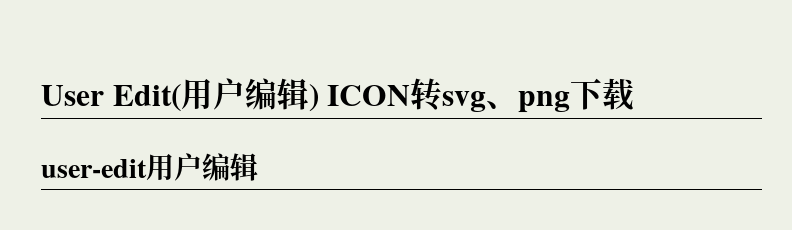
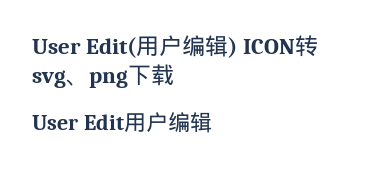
- user-edit用户编辑
+ User Edit用户编辑

